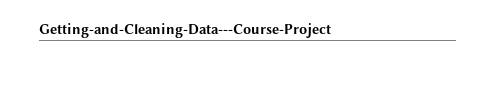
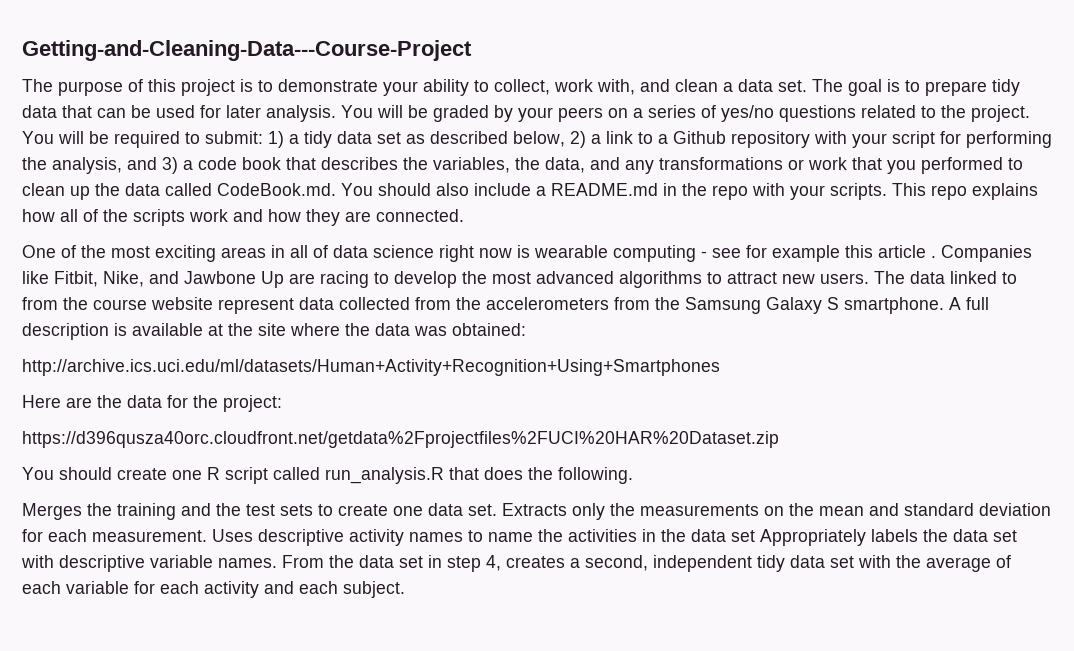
+ The purpose of this project is to demonstrate your ability to collect, work with, and clean a data set. The goal is to prepare tidy data that can be used for later analysis. You will be graded by your peers on a series of yes/no questions related to the project. You will be required to submit: 1) a tidy data set as described below, 2) a link to a Github repository with your script for performing the analysis, and 3) a code book that describes the variables, the data, and any transformations or work that you performed to clean up the data called CodeBook.md. You should also include a README.md in the repo with your scripts. This repo explains how all of the scripts work and how they are connected.
+ One of the most exciting areas in all of data science right now is wearable computing - see for example this article . Companies like Fitbit, Nike, and Jawbone Up are racing to develop the most advanced algorithms to attract new users. The data linked to from the course website represent data collected from the accelerometers from the Samsung Galaxy S smartphone. A full description is available at the site where the data was obtained:
+ http://archive.ics.uci.edu/ml/datasets/Human+Activity+Recognition+Using+Smartphones
+ Here are the data for the project:
+ https://d396qusza40orc.cloudfront.net/getdata%2Fprojectfiles%2FUCI%20HAR%20Dataset.zip
+ You should create one R script called run_analysis.R that does the following.
+ Merges the training and the test sets to create one data set. Extracts only the measurements on the mean and standard deviation for each measurement. Uses descriptive activity names to name the activities in the data set Appropriately labels the data set with descriptive variable names. From the data set in step 4, creates a second, independent tidy data set with the average of each variable for each activity and each subject.

